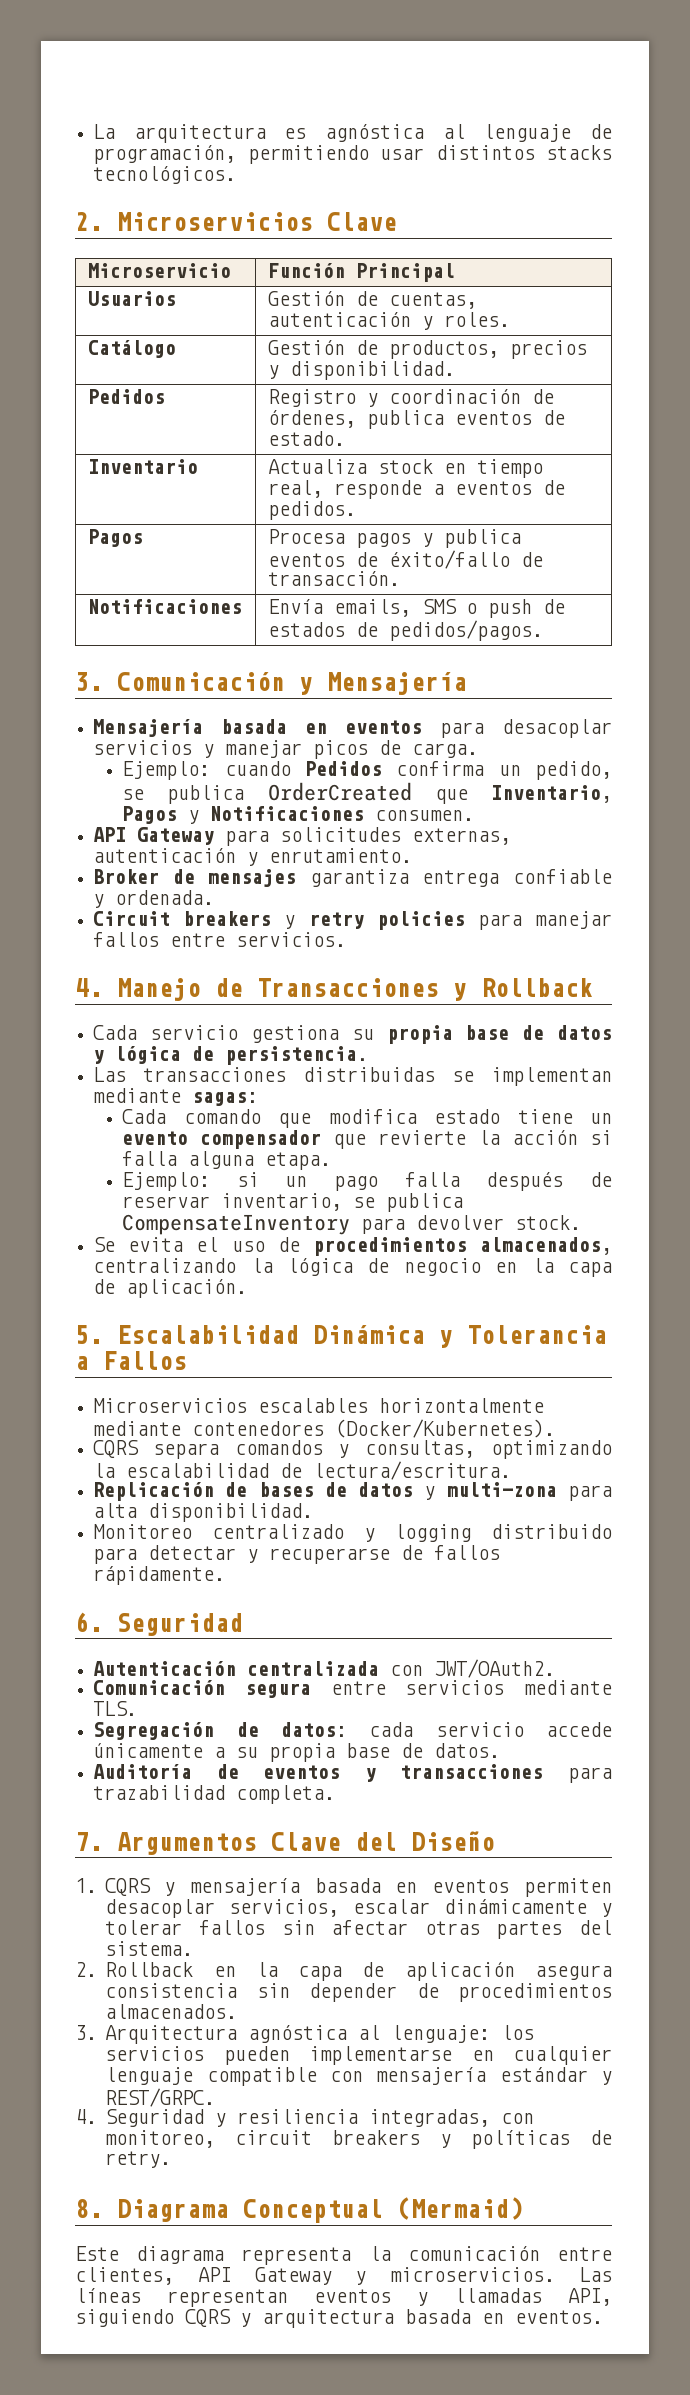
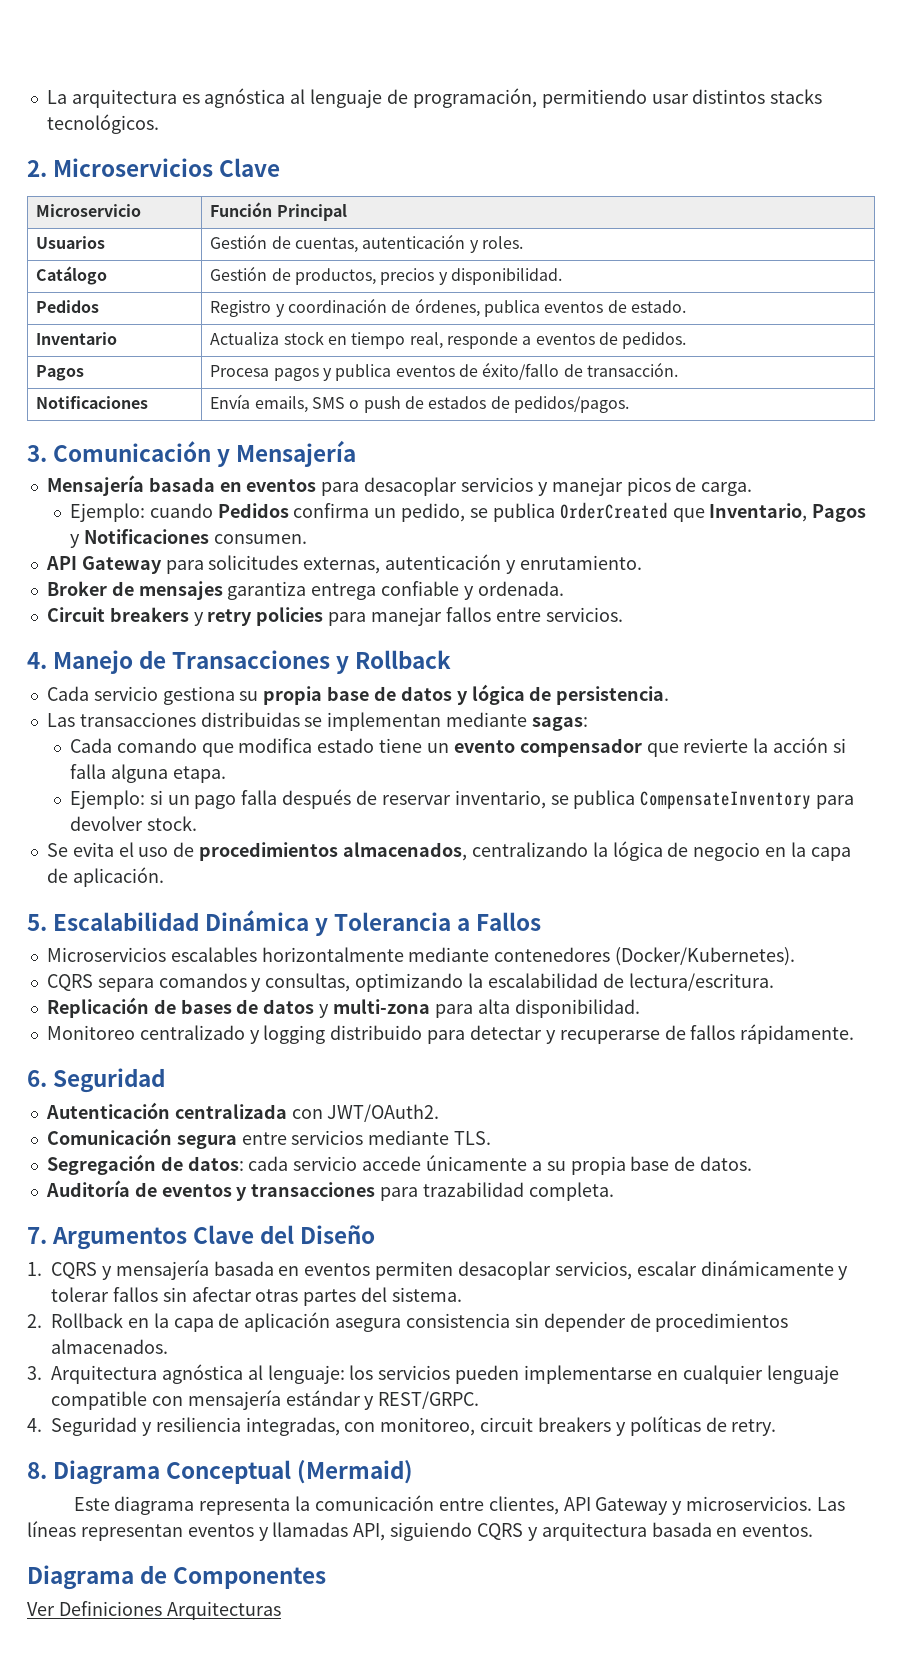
+ Diagrama de Componentes
+ Ver Definiciones Arquitecturas

